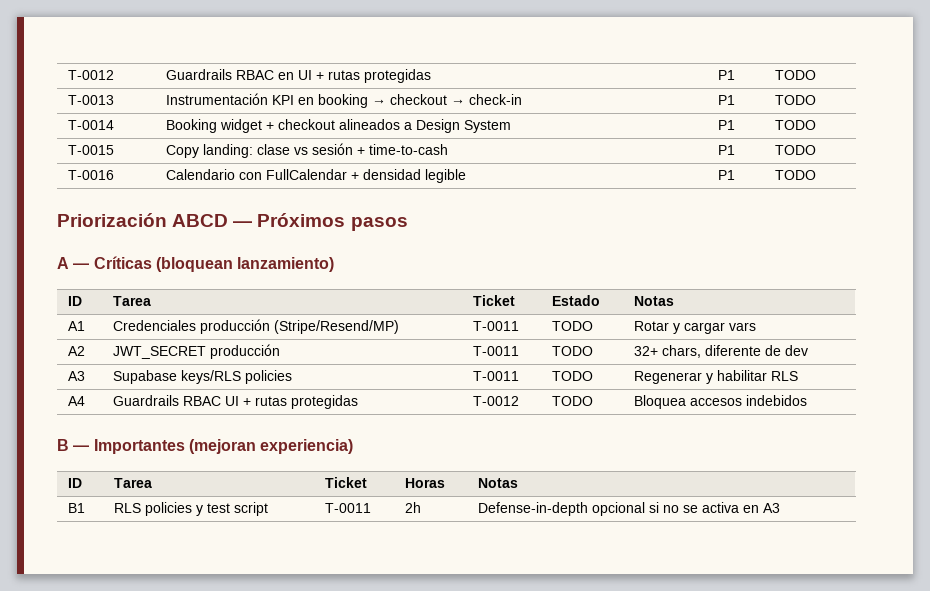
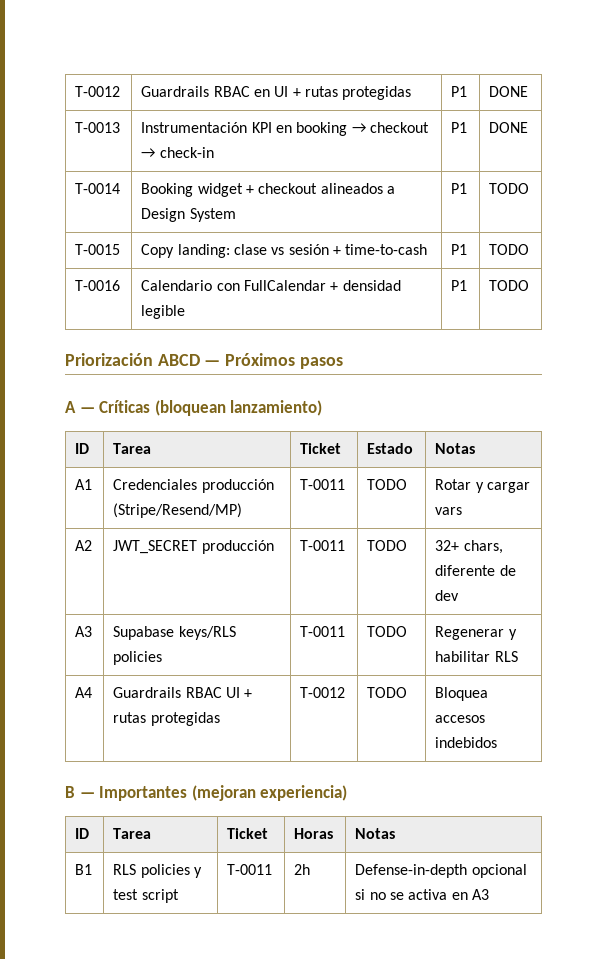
- T-0012 | Guardrails RBAC en UI + rutas protegidas | P1 | TODO
+ T-0012 | Guardrails RBAC en UI + rutas protegidas | P1 | DONE
- T-0013 | Instrumentación KPI en booking → checkout → check-in | P1 | TODO
+ T-0013 | Instrumentación KPI en booking → checkout → check-in | P1 | DONE

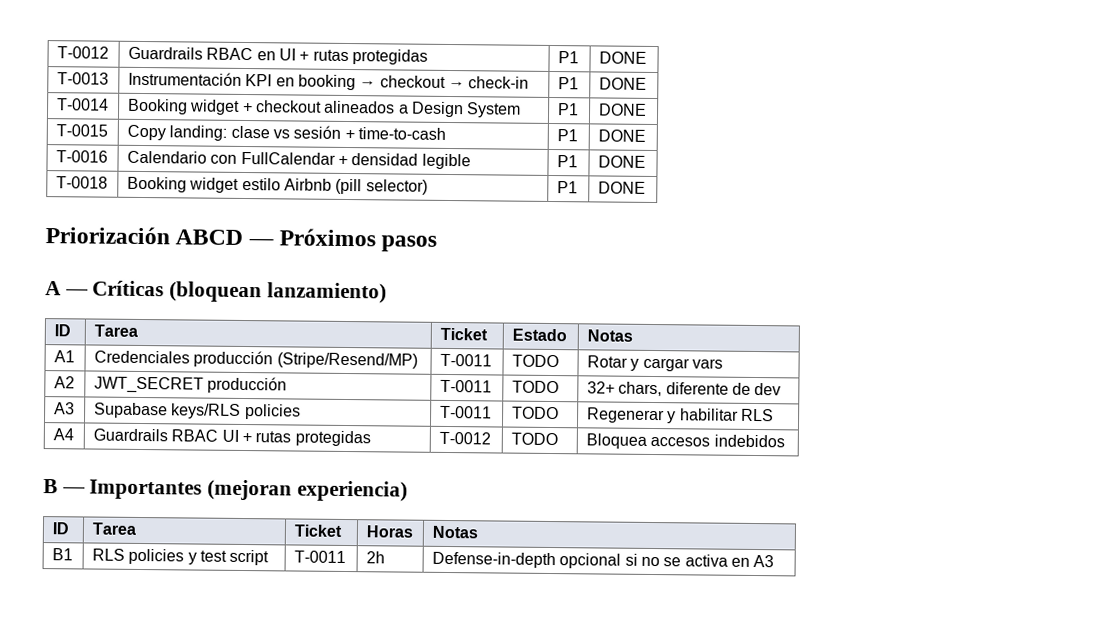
- T-0014 | Booking widget + checkout alineados a Design System | P1 | TODO
+ T-0014 | Booking widget + checkout alineados a Design System | P1 | DONE
- T-0015 | Copy landing: clase vs sesión + time-to-cash | P1 | TODO
+ T-0015 | Copy landing: clase vs sesión + time-to-cash | P1 | DONE
- T-0016 | Calendario con FullCalendar + densidad legible | P1 | TODO
+ T-0016 | Calendario con FullCalendar + densidad legible | P1 | DONE
+ T-0018 | Booking widget estilo Airbnb (pill selector) | P1 | DONE

